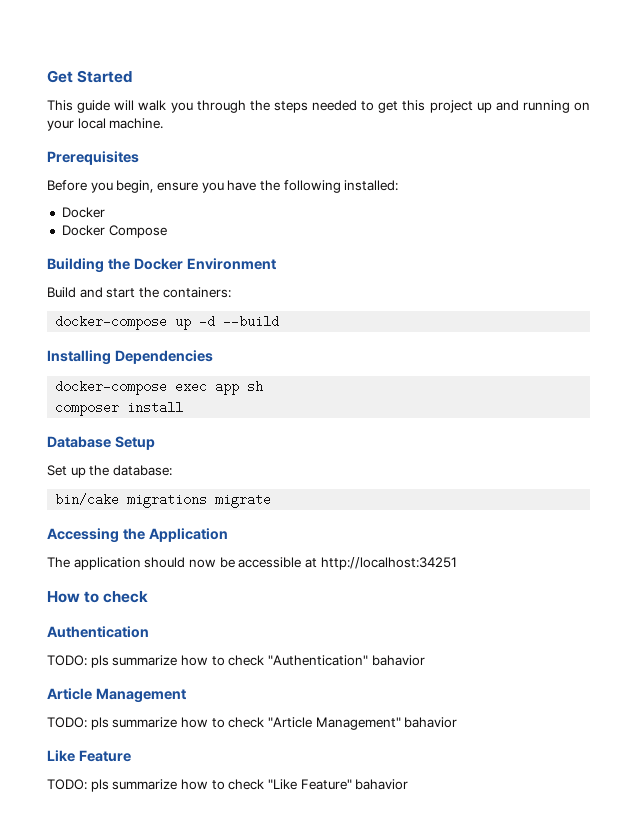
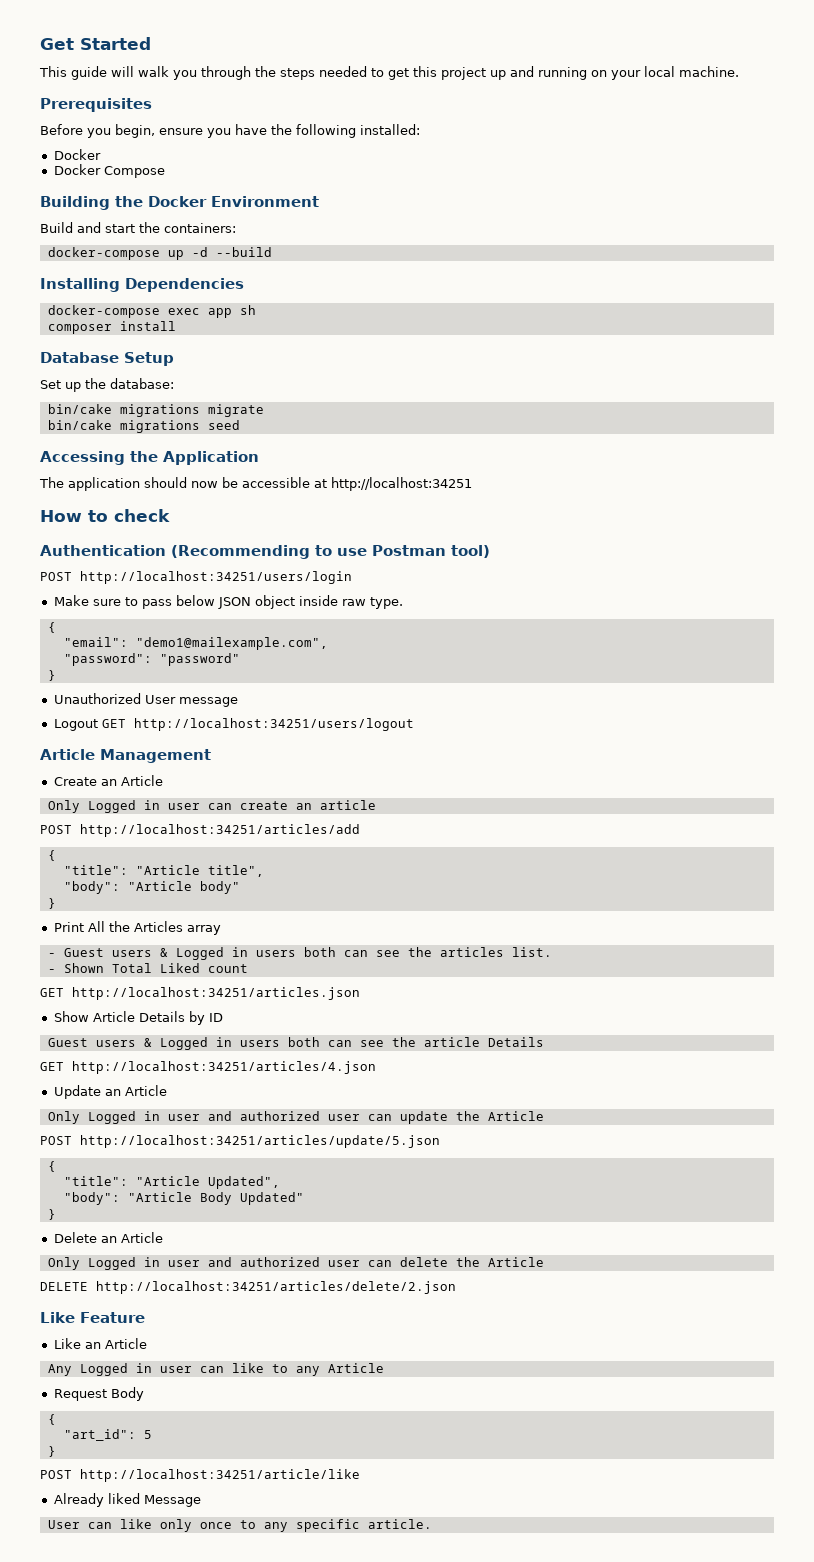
+ bin/cake migrations seed
- Authentication
- TODO: pls summarize how to check "Authentication" bahavior
+ Authentication (Recommending to use Postman tool)
+ POST http://localhost:34251/users/login
+ Make sure to pass below JSON object inside raw type.
+ {
+ "email": "demo1@mailexample.com",
+ "password": "password"
+ }
+ Unauthorized User message
+ Logout GET http://localhost:34251/users/logout
  Article Management
- TODO: pls summarize how to check "Article Management" bahavior
+ Create an Article
+ Only Logged in user can create an article
+ POST http://localhost:34251/articles/add
+ {
+ "title": "Article title",
+ "body": "Article body"
+ }
+ Print All the Articles array
+ - Guest users & Logged in users both can see the articles list.
+ - Shown Total Liked count
+ GET http://localhost:34251/articles.json
+ Show Article Details by ID
+ Guest users & Logged in users both can see the article Details
+ GET http://localhost:34251/articles/4.json
+ Update an Article
+ Only Logged in user and authorized user can update the Article
+ POST http://localhost:34251/articles/update/5.json
+ {
+ "title": "Article Updated",
+ "body": "Article Body Updated"
+ }
+ Delete an Article
+ Only Logged in user and authorized user can delete the Article
+ DELETE http://localhost:34251/articles/delete/2.json
  Like Feature
- TODO: pls summarize how to check "Like Feature" bahavior
+ Like an Article
+ Any Logged in user can like to any Article
+ Request Body
+ {
+ "art_id": 5
+ }
+ POST http://localhost:34251/article/like
+ Already liked Message
+ User can like only once to any specific article.

